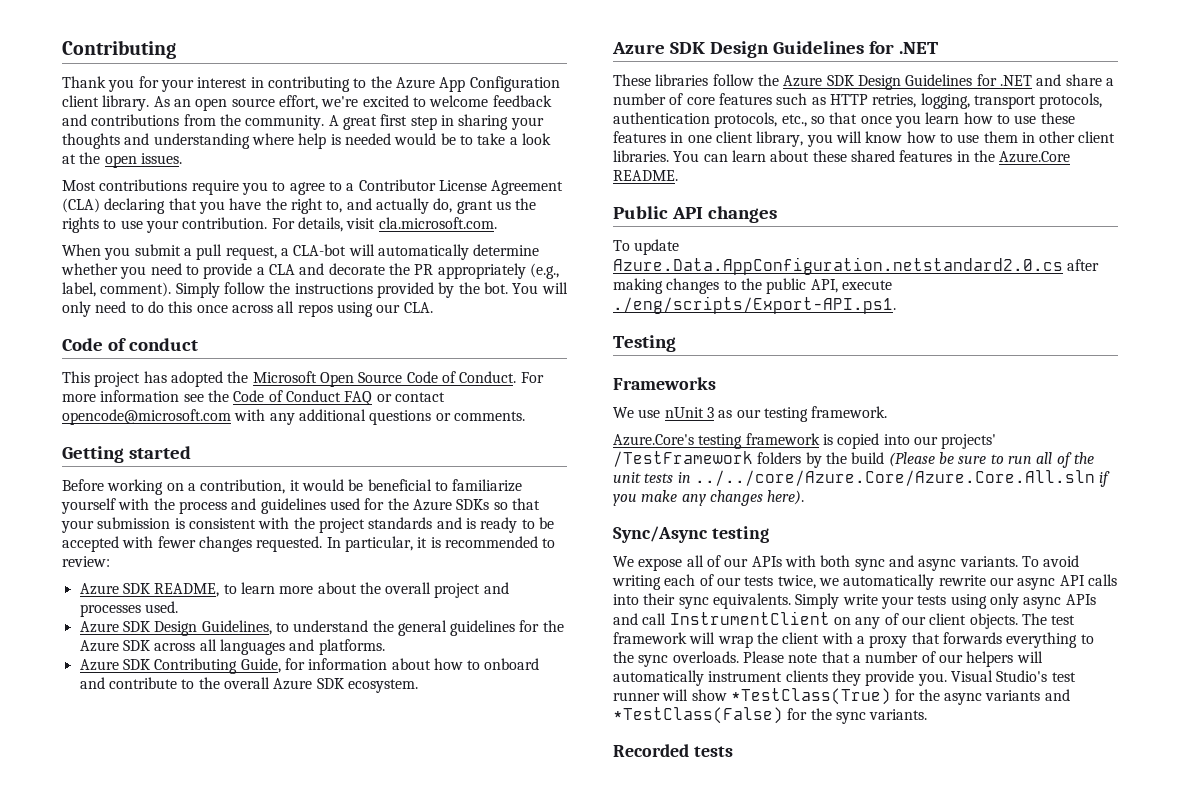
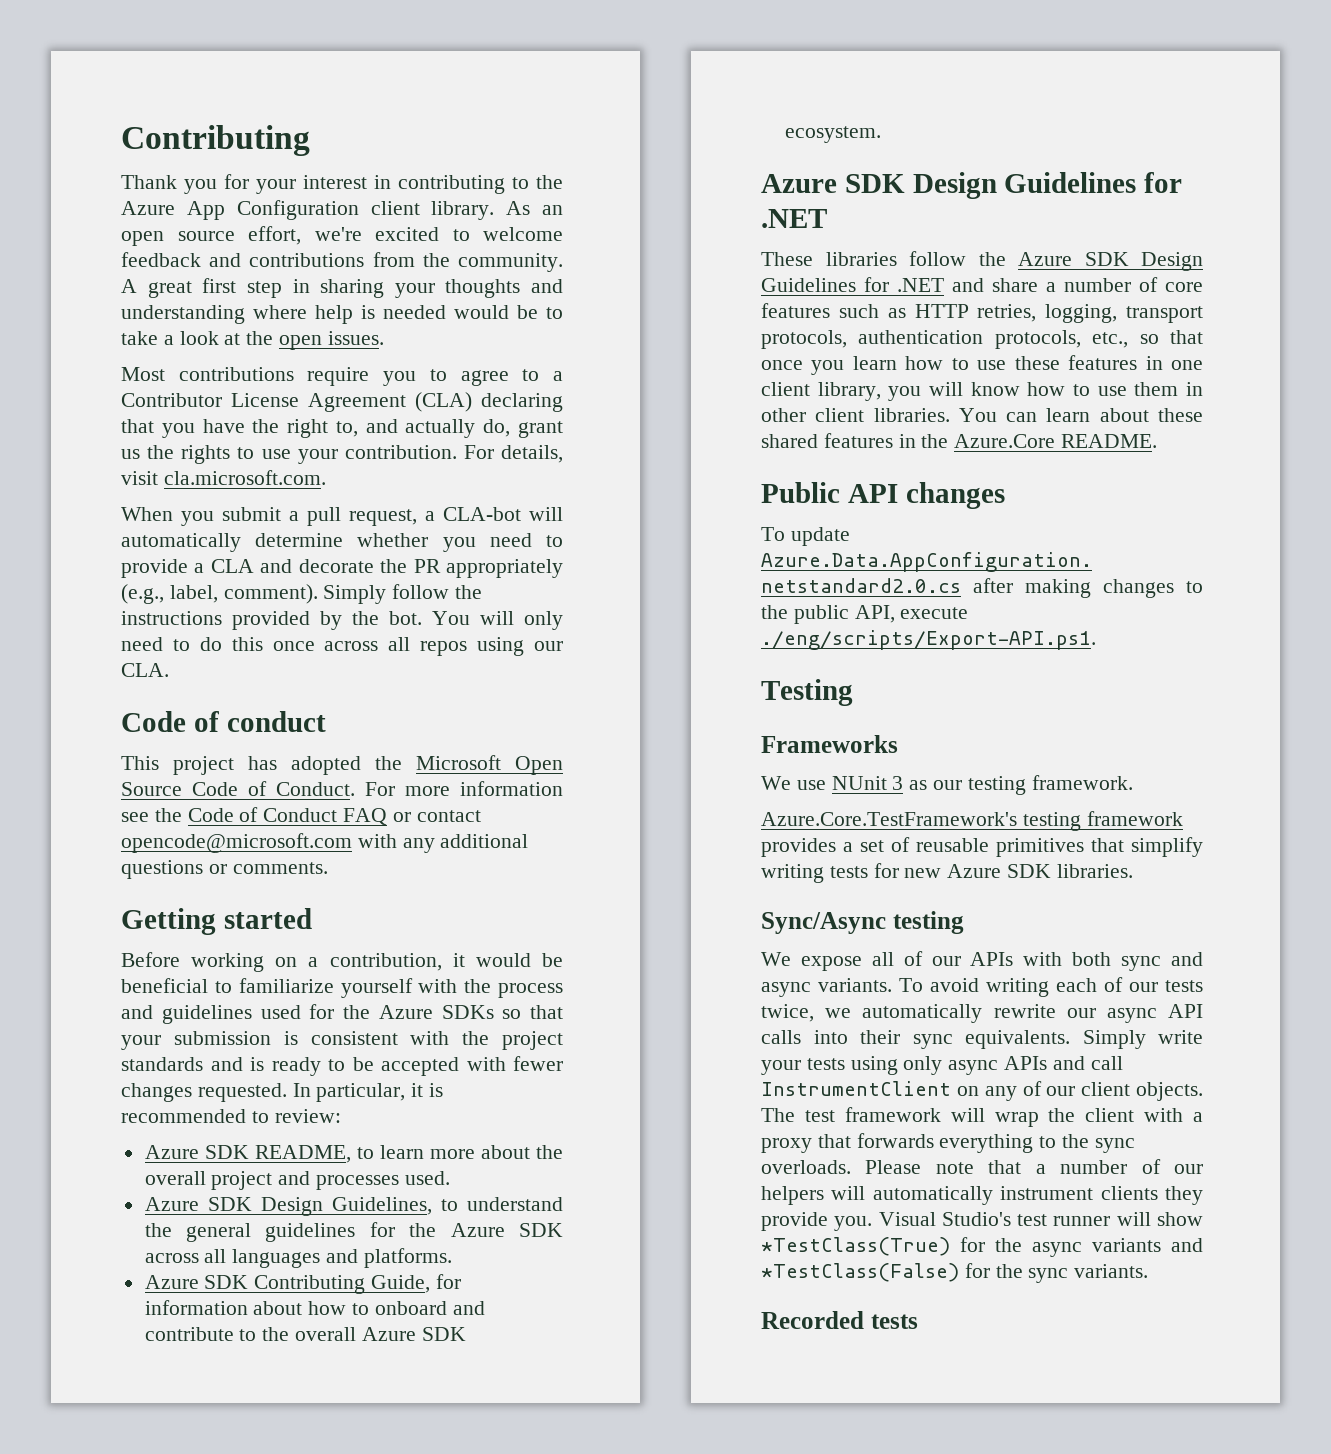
- We use nUnit 3 as our testing framework.
+ We use NUnit 3 as our testing framework.
- Azure.Core's testing framework is copied into our projects' /TestFramework folders by the build (Please be sure to run all of the unit tests in ../../core/Azure.Core/Azure.Core.All.sln if you make any changes here).
+ Azure.Core.TestFramework's testing framework provides a set of reusable primitives that simplify writing tests for new Azure SDK libraries.

